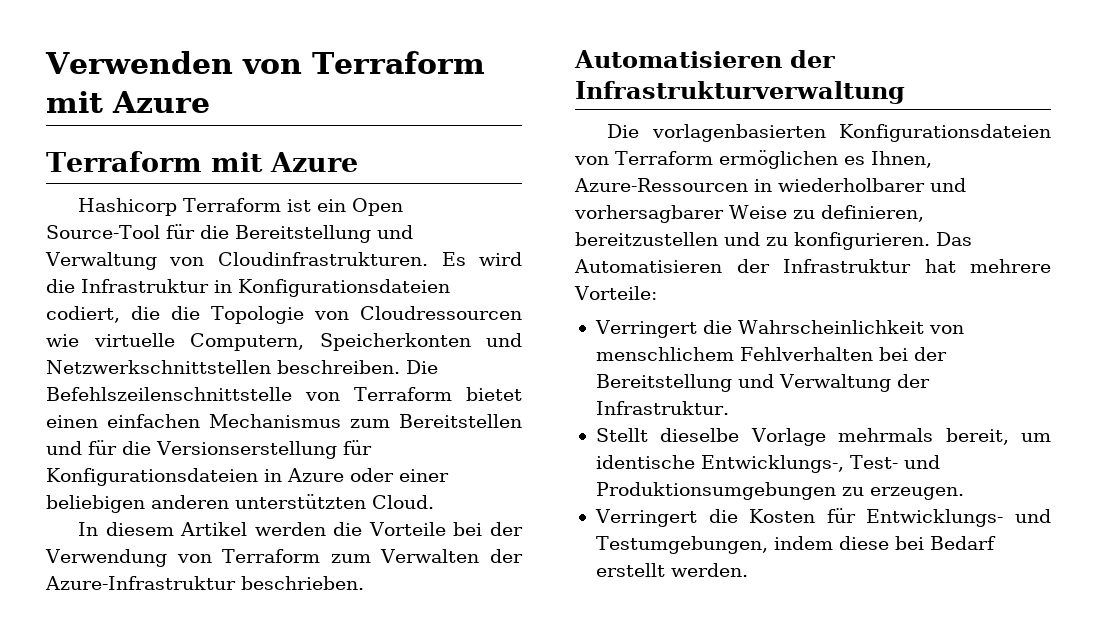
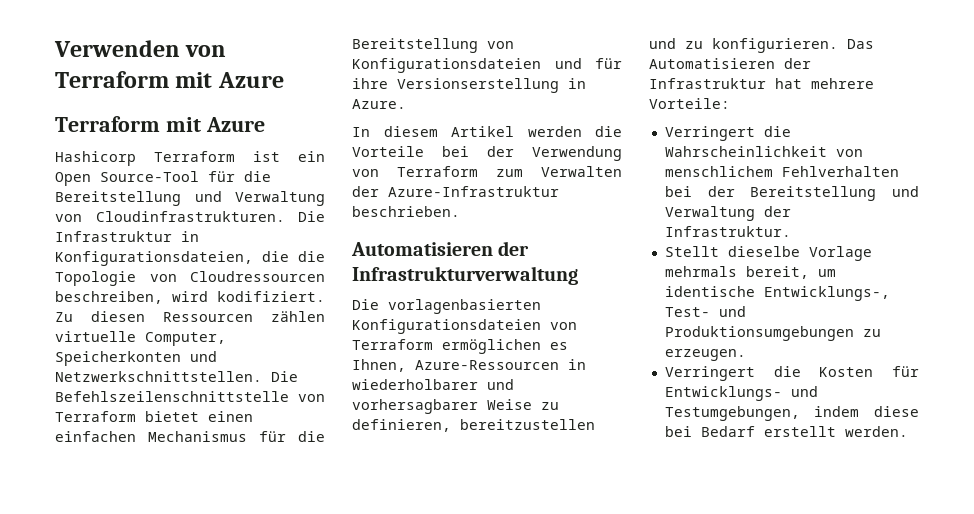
- Es wird die Infrastruktur in Konfigurationsdateien codiert, die die Topologie von Cloudressourcen wie virtuelle Computern, Speicherkonten und Netzwerkschnittstellen beschreiben.
+ Die Infrastruktur in Konfigurationsdateien, die die Topologie von Cloudressourcen beschreiben, wird kodifiziert. Zu diesen Ressourcen zählen virtuelle Computer, Speicherkonten und Netzwerkschnittstellen.
- Die Befehlszeilenschnittstelle von Terraform bietet einen einfachen Mechanismus zum Bereitstellen und für die Versionserstellung für Konfigurationsdateien in Azure oder einer beliebigen anderen unterstützten Cloud.
+ Die Befehlszeilenschnittstelle von Terraform bietet einen einfachen Mechanismus für die Bereitstellung von Konfigurationsdateien und für ihre Versionserstellung in Azure.

